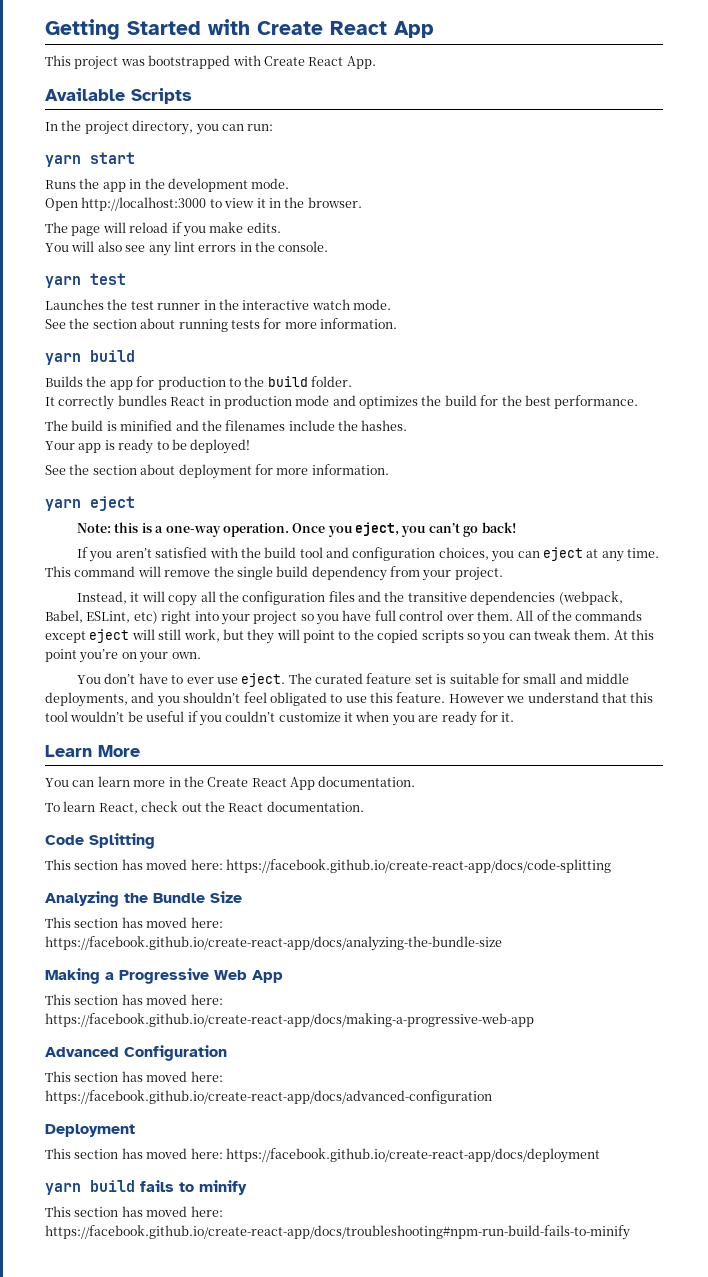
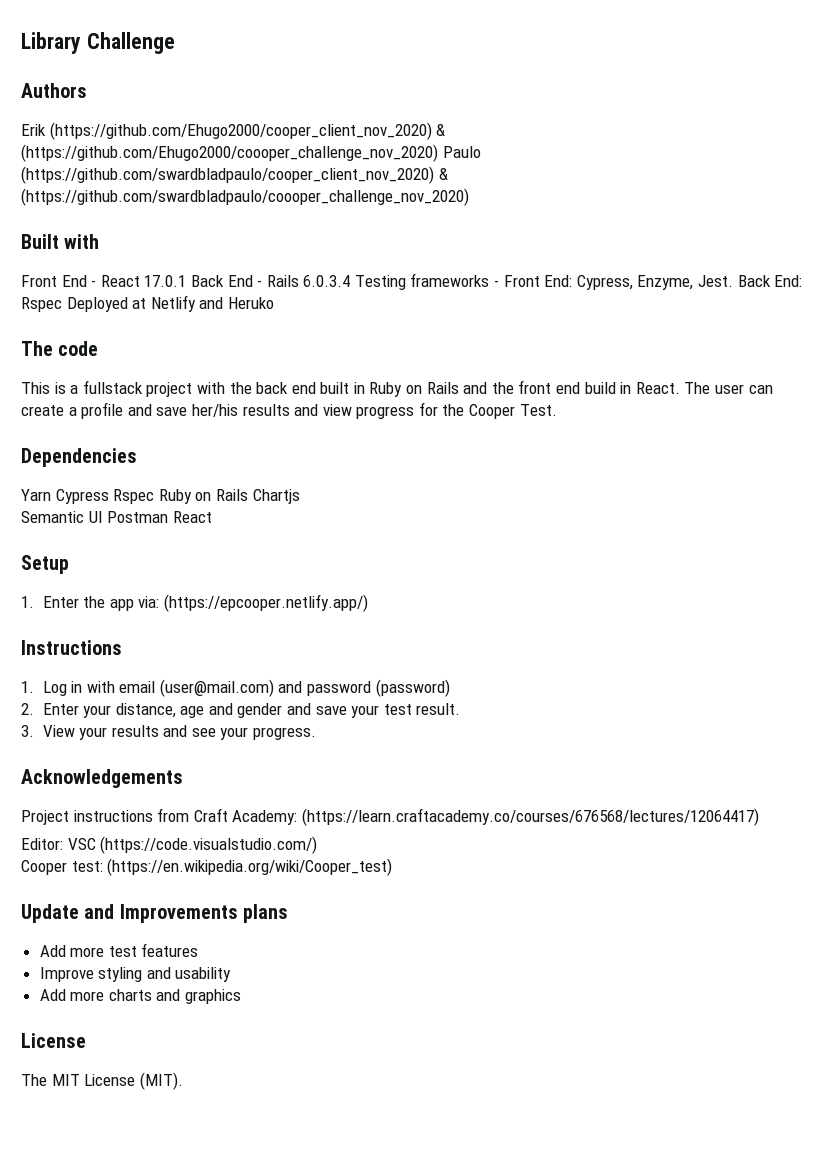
- Getting Started with Create React App
- This project was bootstrapped with Create React App.
- Available Scripts
- In the project directory, you can run:
- yarn start
- Runs the app in the development mode.
- Open http://localhost:3000 to view it in the browser.
- The page will reload if you make edits.
- You will also see any lint errors in the console.
- yarn test
- Launches the test runner in the interactive watch mode.
- See the section about running tests for more information.
- yarn build
- Builds the app for production to the build folder.
- It correctly bundles React in production mode and optimizes the build for the best performance.
- The build is minified and the filenames include the hashes.
- Your app is ready to be deployed!
- See the section about deployment for more information.
- yarn eject
- Note: this is a one-way operation. Once you eject, you can’t go back!
- If you aren’t satisfied with the build tool and configuration choices, you can eject at any time. This command will remove the single build dependency from your project.
- Instead, it will copy all the configuration files and the transitive dependencies (webpack, Babel, ESLint, etc) right into your project so you have full control over them. All of the commands except eject will still work, but they will point to the copied scripts so you can tweak them. At this point you’re on your own.
- You don’t have to ever use eject. The curated feature set is suitable for small and middle deployments, and you shouldn’t feel obligated to use this feature. However we understand that this tool wouldn’t be useful if you couldn’t customize it when you are ready for it.
- Learn More
- You can learn more in the Create React App documentation.
- To learn React, check out the React documentation.
- Code Splitting
- This section has moved here: https://facebook.github.io/create-react-app/docs/code-splitting
- Analyzing the Bundle Size
- This section has moved here: https://facebook.github.io/create-react-app/docs/analyzing-the-bundle-size
- Making a Progressive Web App
- This section has moved here: https://facebook.github.io/create-react-app/docs/making-a-progressive-web-app
- Advanced Configuration
- This section has moved here: https://facebook.github.io/create-react-app/docs/advanced-configuration
- Deployment
- This section has moved here: https://facebook.github.io/create-react-app/docs/deployment
- yarn build fails to minify
- This section has moved here: https://facebook.github.io/create-react-app/docs/troubleshooting#npm-run-build-fails-to-minify
+ Library Challenge
+ Authors
+ Erik (https://github.com/Ehugo2000/cooper_client_nov_2020) & (https://github.com/Ehugo2000/coooper_challenge_nov_2020) Paulo (https://github.com/swardbladpaulo/cooper_client_nov_2020) & (https://github.com/swardbladpaulo/coooper_challenge_nov_2020)
+ Built with
+ Front End - React 17.0.1 Back End - Rails 6.0.3.4 Testing frameworks - Front End: Cypress, Enzyme, Jest. Back End: Rspec Deployed at Netlify and Heruko
+ The code
+ This is a fullstack project with the back end built in Ruby on Rails and the front end build in React. The user can create a profile and save her/his results and view progress for the Cooper Test.
+ Dependencies
+ Yarn Cypress Rspec Ruby on Rails Chartjs
+ Semantic UI Postman React
+ Setup
+ 1. Enter the app via: (https://epcooper.netlify.app/)
+ Instructions
+ 1. Log in with email (user@mail.com) and password (password)
+ 2. Enter your distance, age and gender and save your test result.
+ 3. View your results and see your progress.
+ Acknowledgements
+ Project instructions from Craft Academy: (https://learn.craftacademy.co/courses/676568/lectures/12064417)
+ Editor: VSC (https://code.visualstudio.com/)
+ Cooper test: (https://en.wikipedia.org/wiki/Cooper_test)
+ Update and Improvements plans
+ Add more test features
+ Improve styling and usability
+ Add more charts and graphics
+ License
+ The MIT License (MIT).

